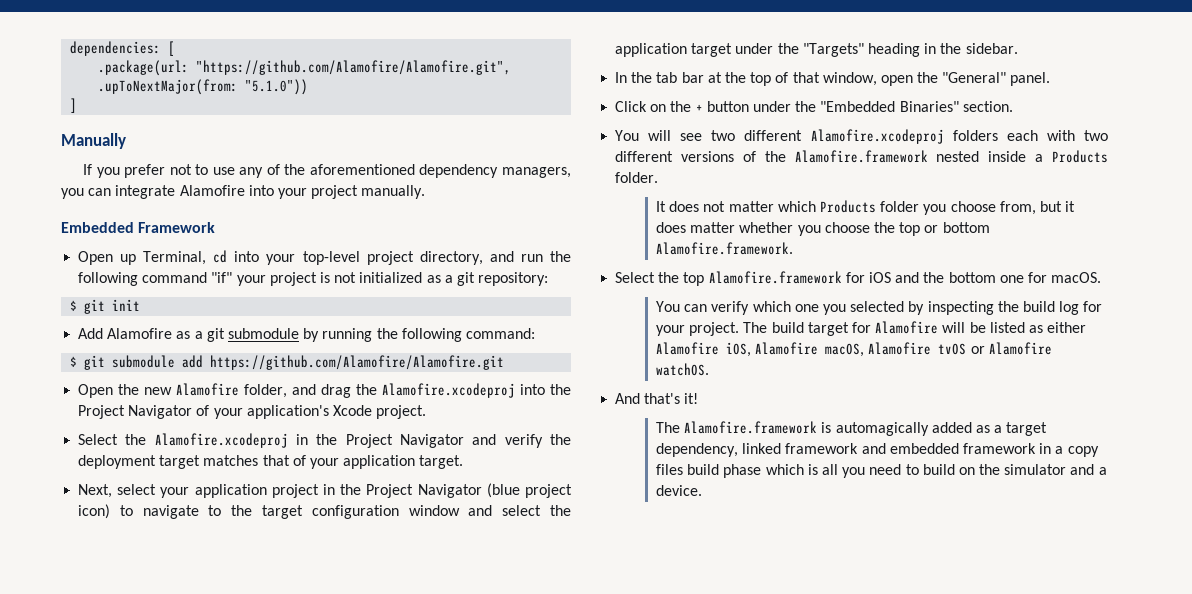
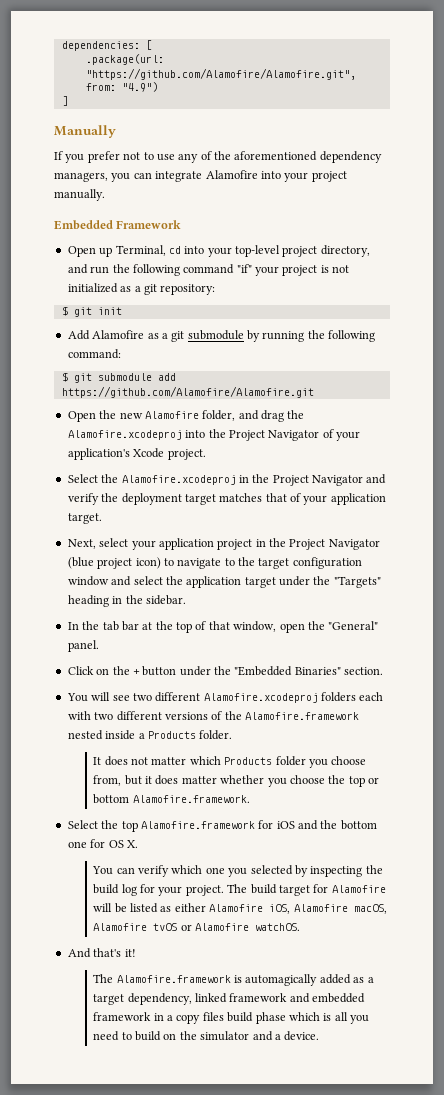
- .package(url: "https://github.com/Alamofire/Alamofire.git", .upToNextMajor(from: "5.1.0"))
+ .package(url: "https://github.com/Alamofire/Alamofire.git", from: "4.9")
- Select the top Alamofire.framework for iOS and the bottom one for macOS.
+ Select the top Alamofire.framework for iOS and the bottom one for OS X.

